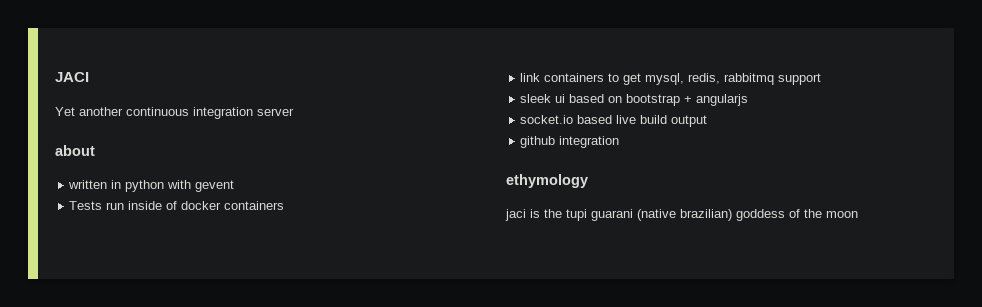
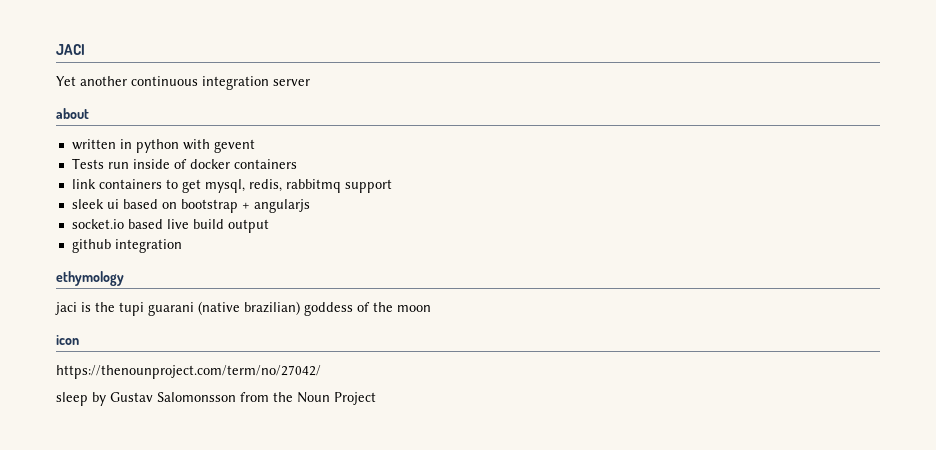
+ icon
+ https://thenounproject.com/term/no/27042/
+ sleep by Gustav Salomonsson from the Noun Project

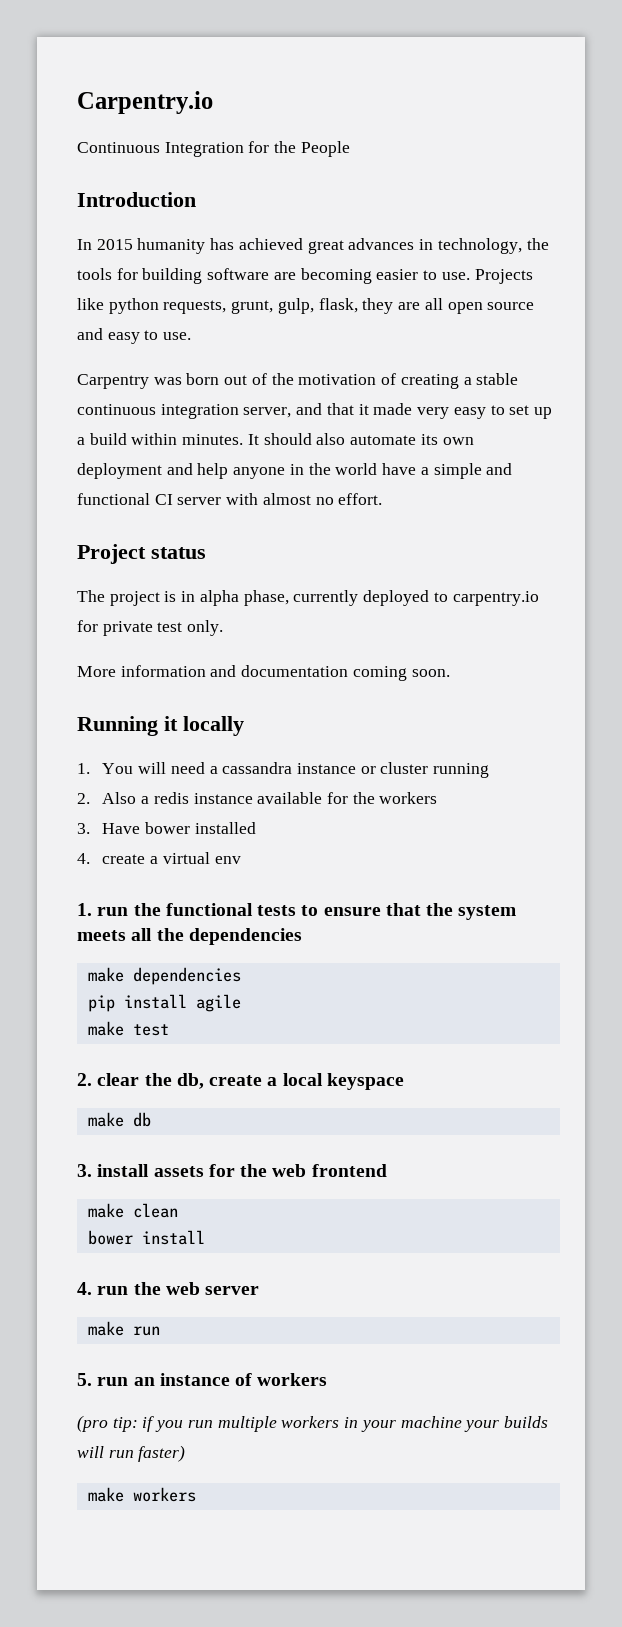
- JACI
- Yet another continuous integration server
- about
- written in python with gevent
- Tests run inside of docker containers
- link containers to get mysql, redis, rabbitmq support
- sleek ui based on bootstrap + angularjs
- socket.io based live build output
- github integration
- ethymology
- jaci is the tupi guarani (native brazilian) goddess of the moon
- icon
- https://thenounproject.com/term/no/27042/
- sleep by Gustav Salomonsson from the Noun Project
+ Carpentry.io
+ Continuous Integration for the People
+ Introduction
+ In 2015 humanity has achieved great advances in technology, the tools for building software are becoming easier to use. Projects like python requests, grunt, gulp, flask, they are all open source and easy to use.
+ Carpentry was born out of the motivation of creating a stable continuous integration server, and that it made very easy to set up a build within minutes. It should also automate its own deployment and help anyone in the world have a simple and functional CI server with almost no effort.
+ Project status
+ The project is in alpha phase, currently deployed to carpentry.io for private test only.
+ More information and documentation coming soon.
+ Running it locally
+ 1. You will need a cassandra instance or cluster running
+ 2. Also a redis instance available for the workers
+ 3. Have bower installed
+ 4. create a virtual env
+ 1. run the functional tests to ensure that the system meets all the dependencies
+ make dependencies
+ pip install agile
+ make test
+ 2. clear the db, create a local keyspace
+ make db
+ 3. install assets for the web frontend
+ make clean
+ bower install
+ 4. run the web server
+ make run
+ 5. run an instance of workers
+ (pro tip: if you run multiple workers in your machine your builds will run faster)
+ make workers

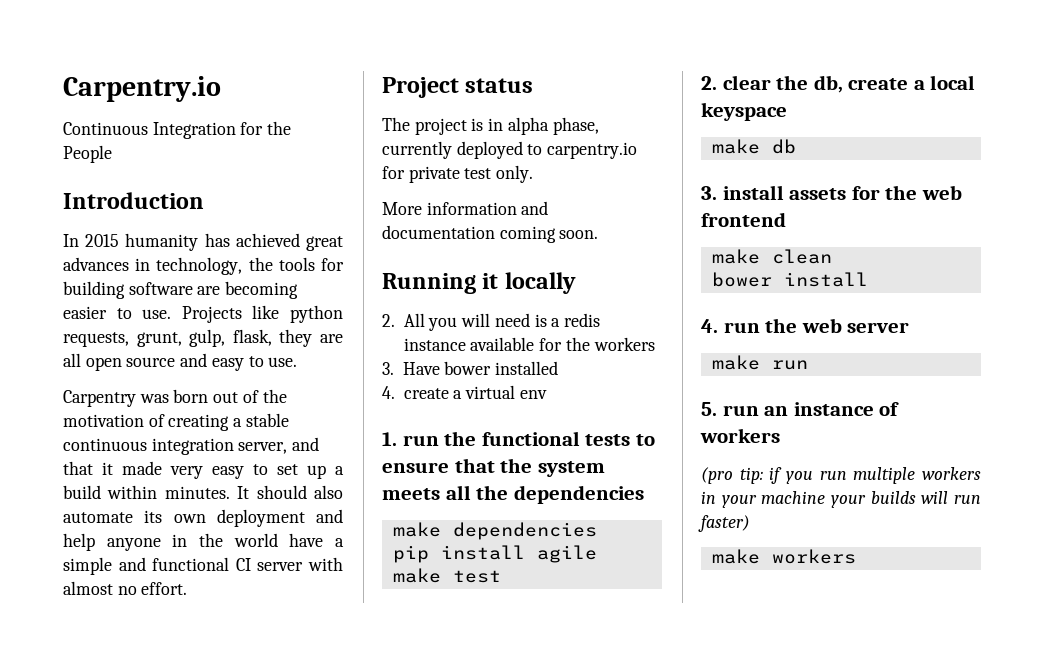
- 1. You will need a cassandra instance or cluster running
- 2. Also a redis instance available for the workers
+ 2. All you will need is a redis instance available for the workers

